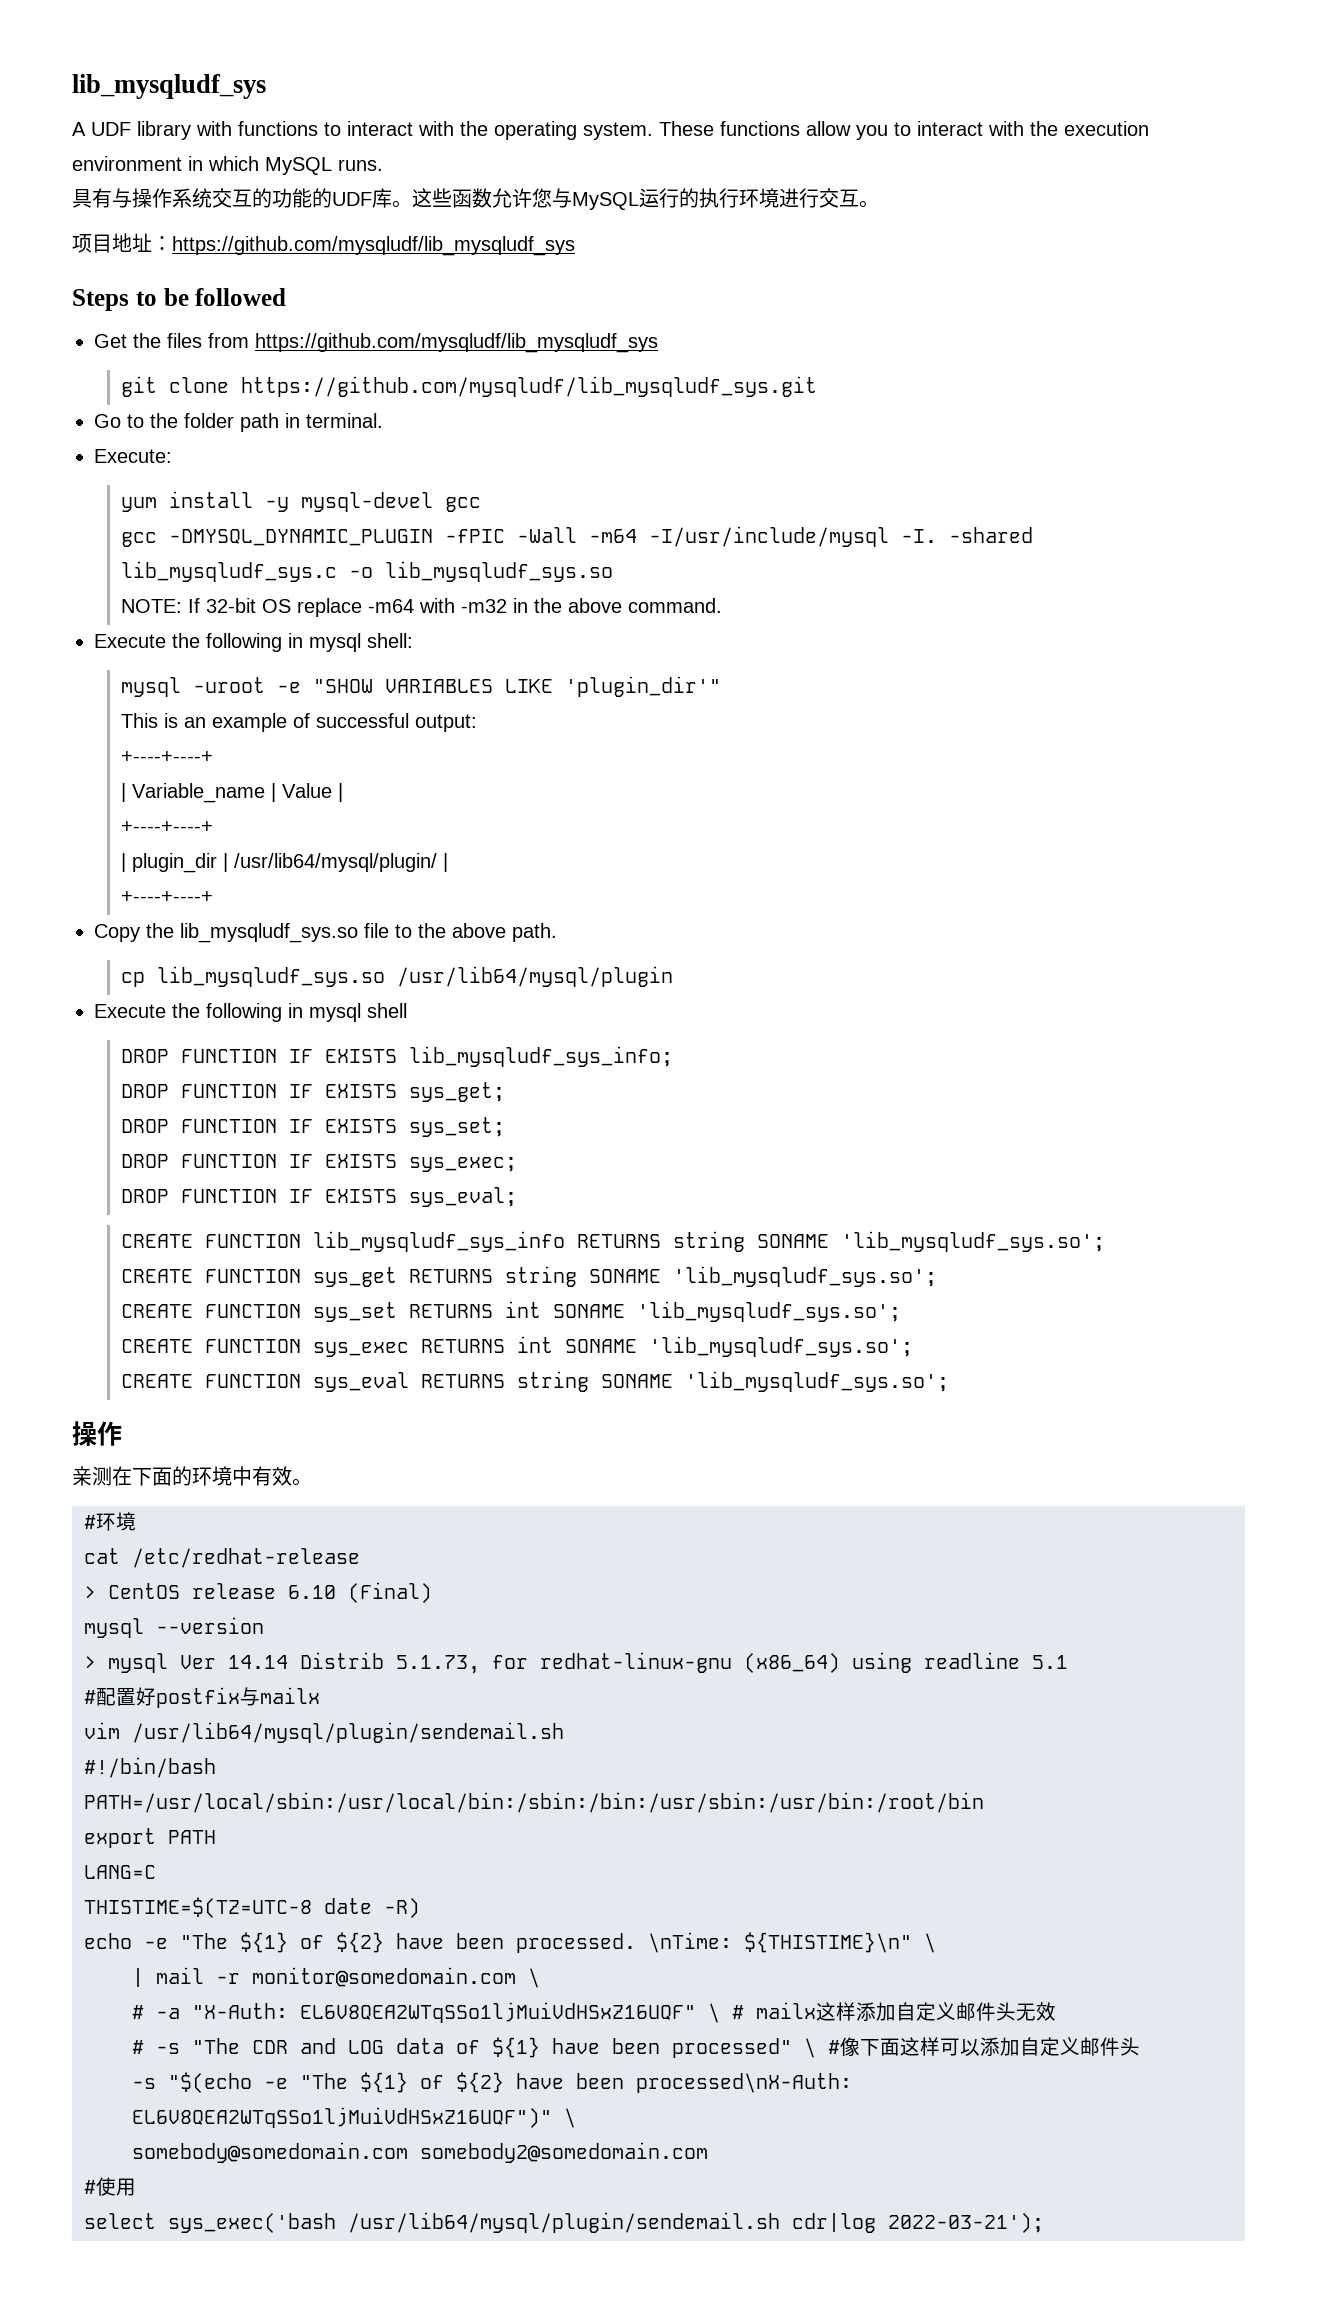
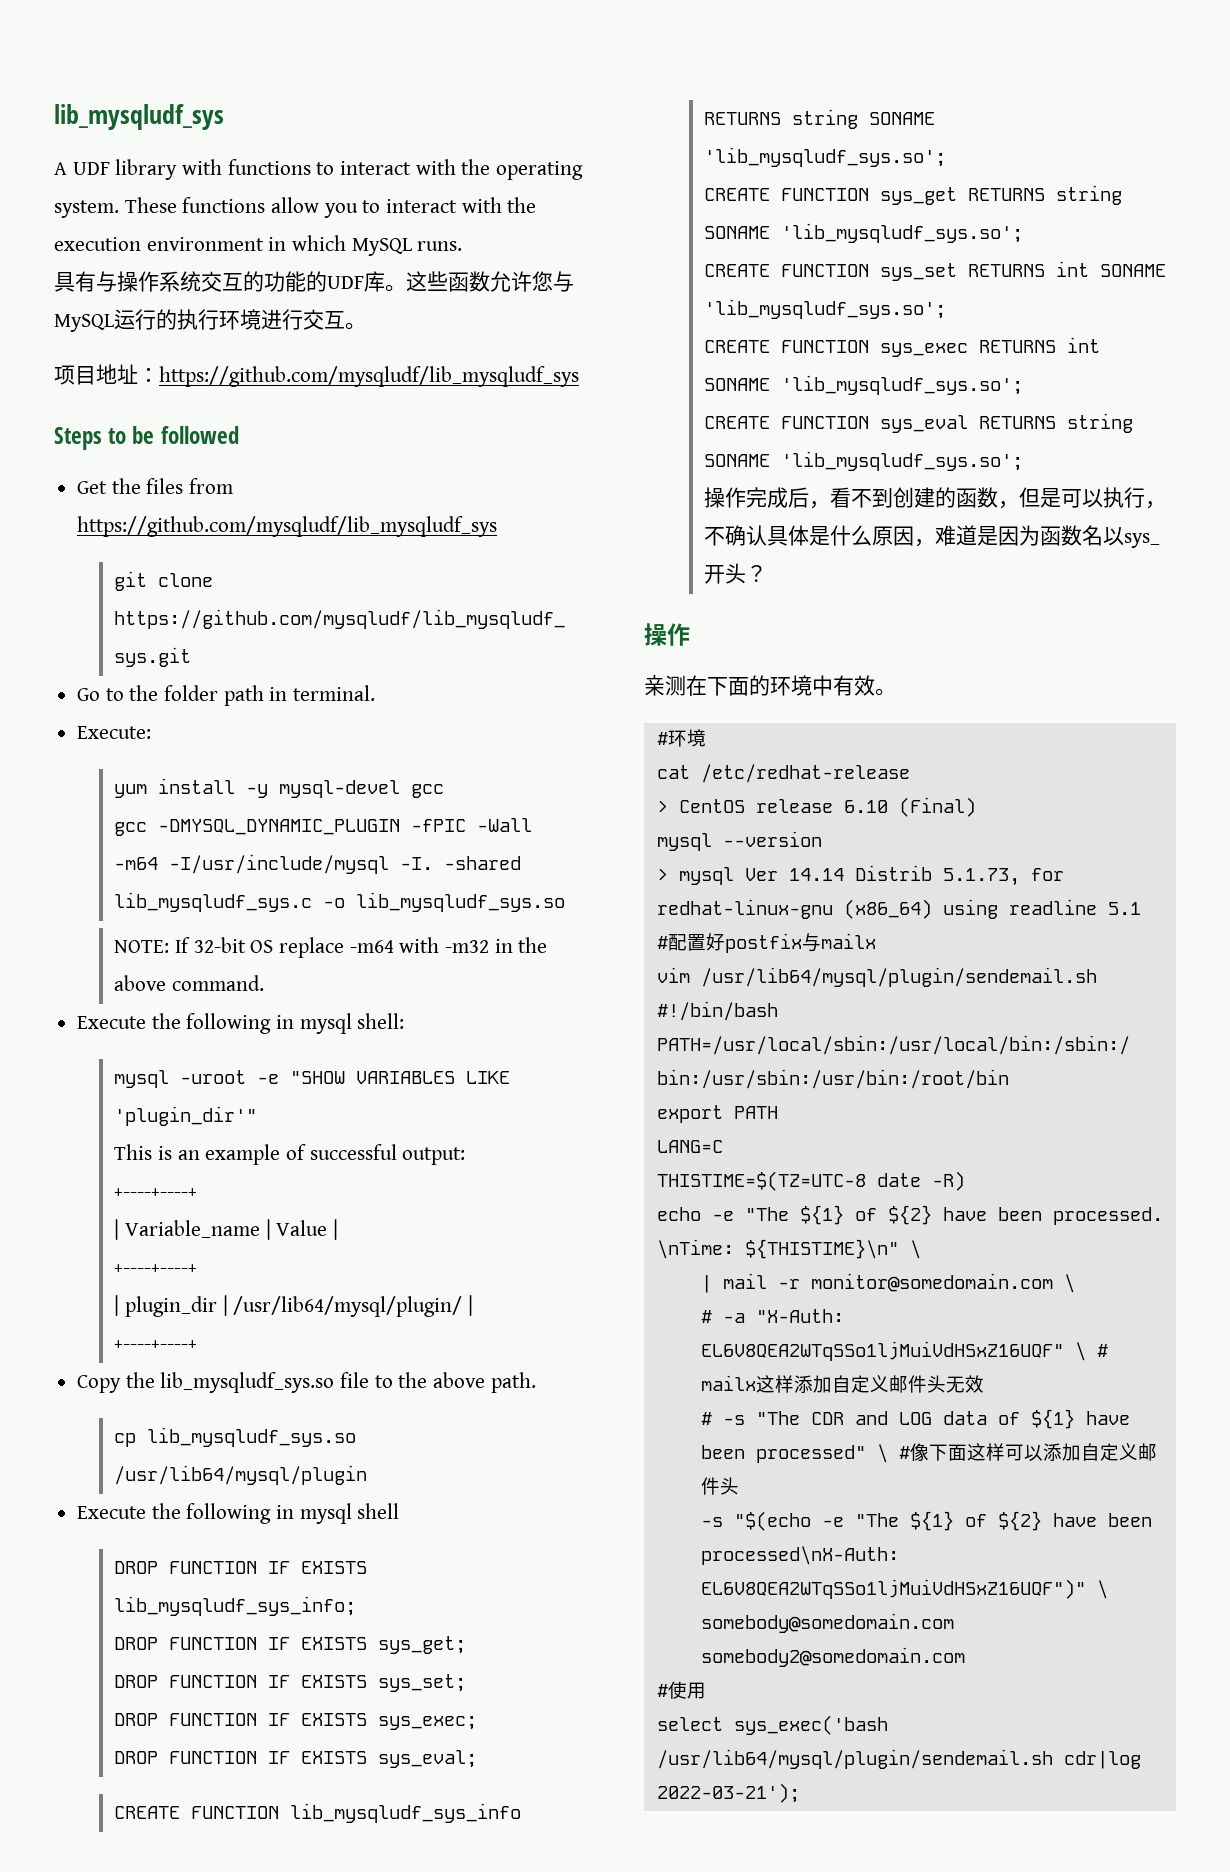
+ 操作完成后，看不到创建的函数，但是可以执行，不确认具体是什么原因，难道是因为函数名以sys_开头？

